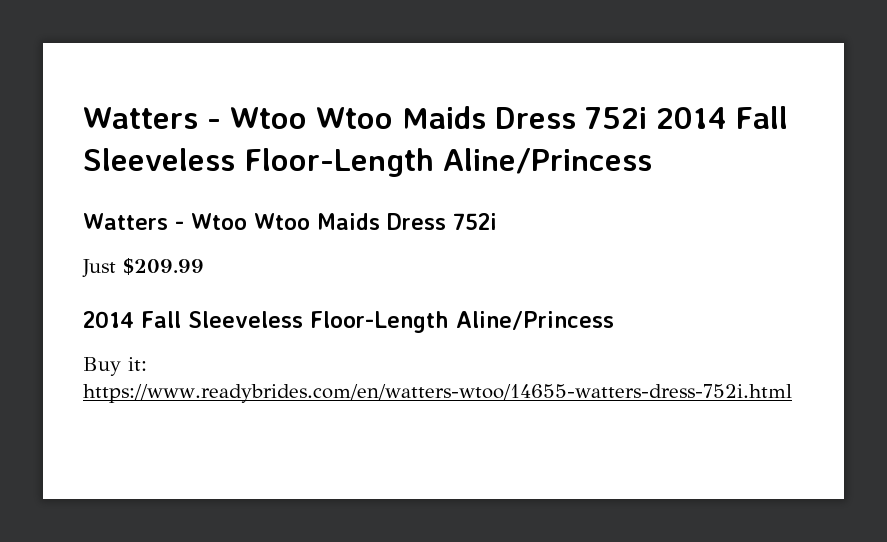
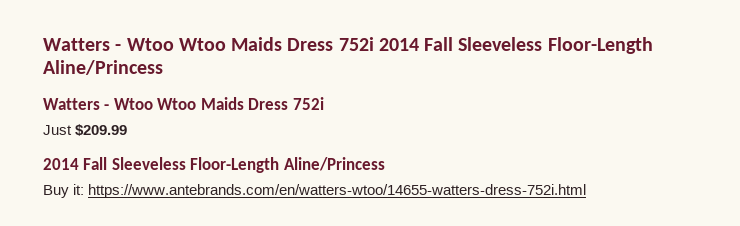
- Buy it: https://www.readybrides.com/en/watters-wtoo/14655-watters-dress-752i.html
+ Buy it: https://www.antebrands.com/en/watters-wtoo/14655-watters-dress-752i.html

